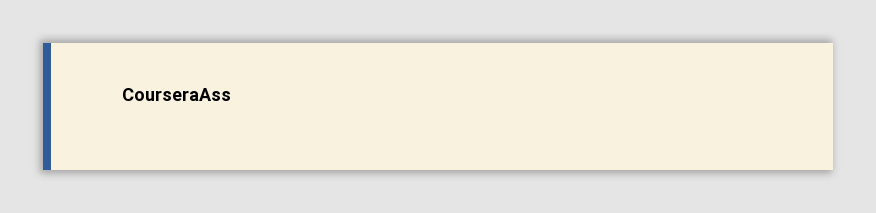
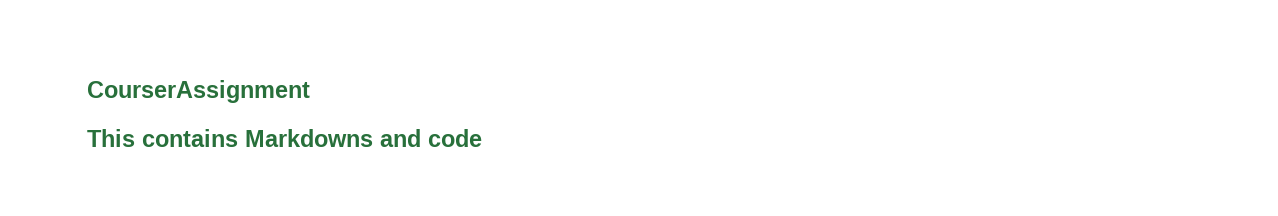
- CourseraAss
+ CourserAssignment
+ This contains Markdowns and code

